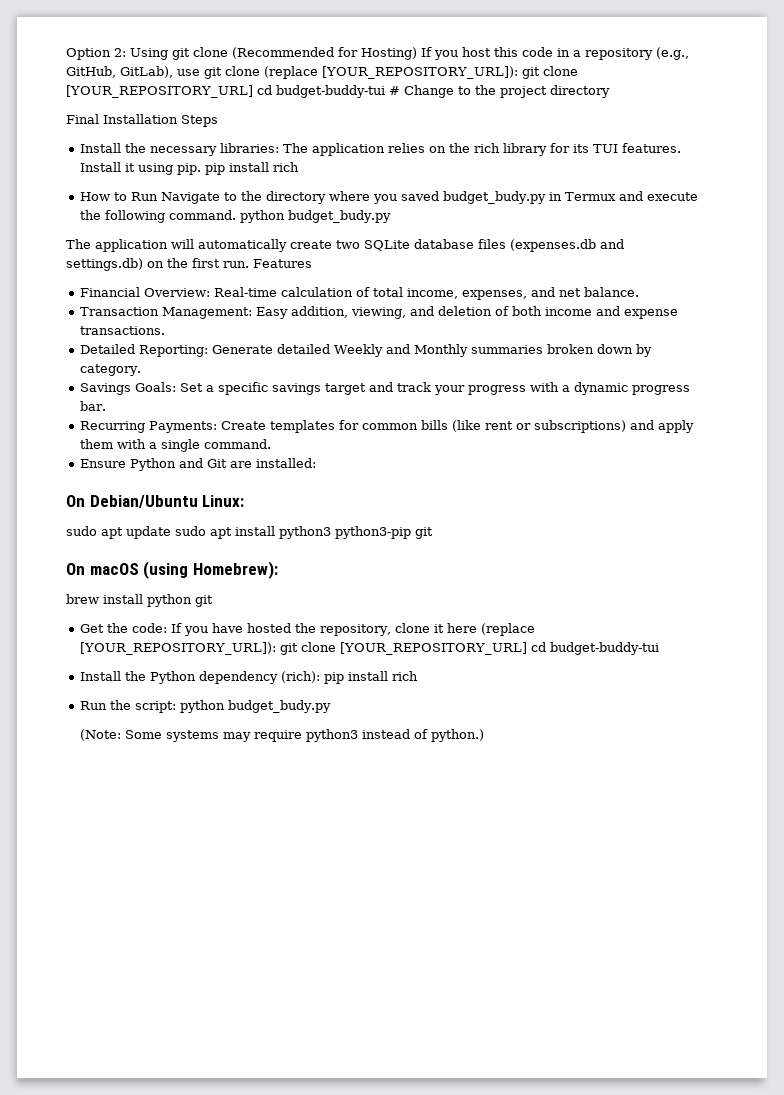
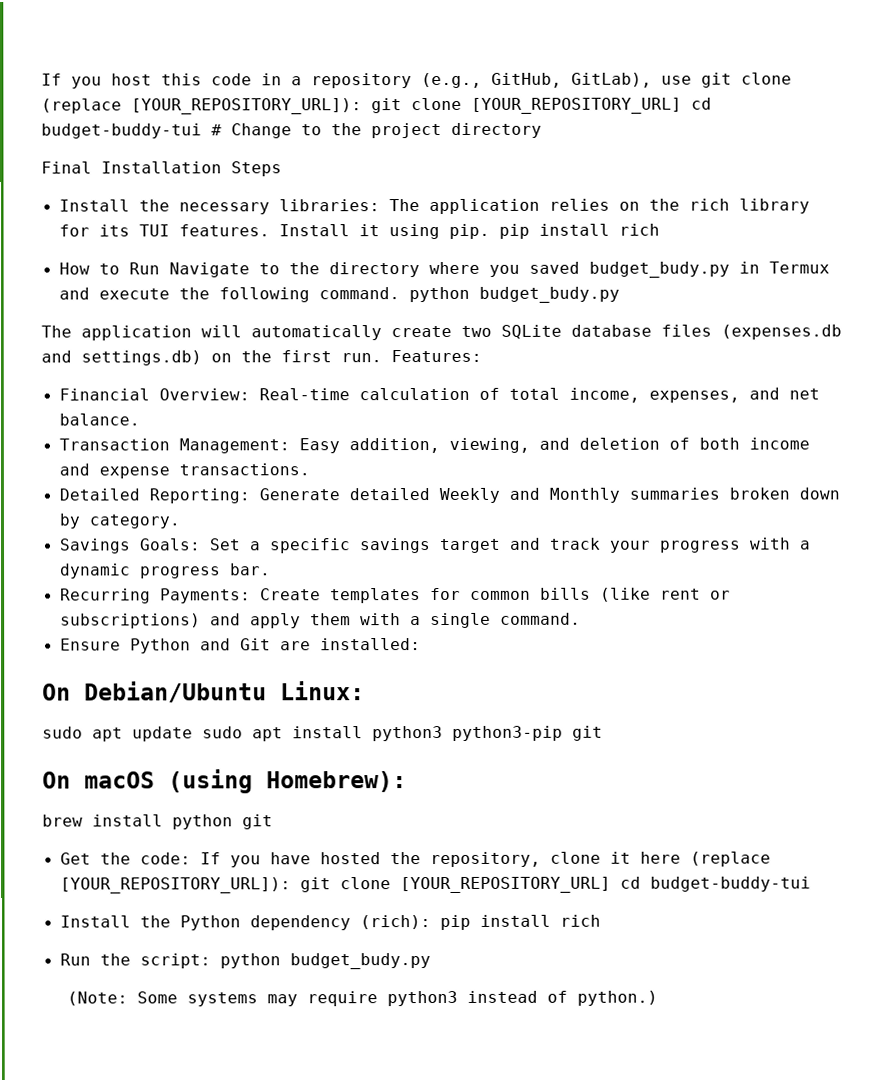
- Option 2: Using git clone (Recommended for Hosting) If you host this code in a repository (e.g., GitHub, GitLab), use git clone (replace [YOUR_REPOSITORY_URL]): git clone [YOUR_REPOSITORY_URL] cd budget-buddy-tui # Change to the project directory
+ If you host this code in a repository (e.g., GitHub, GitLab), use git clone (replace [YOUR_REPOSITORY_URL]): git clone [YOUR_REPOSITORY_URL] cd budget-buddy-tui # Change to the project directory
- Features
+ Features:

